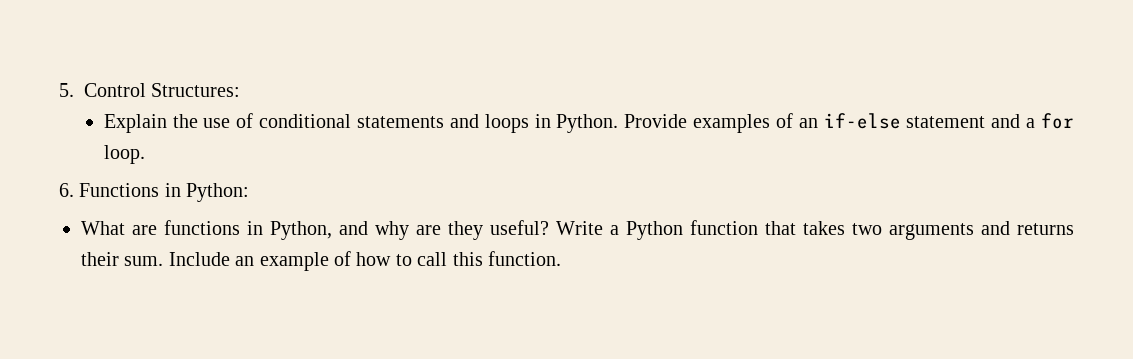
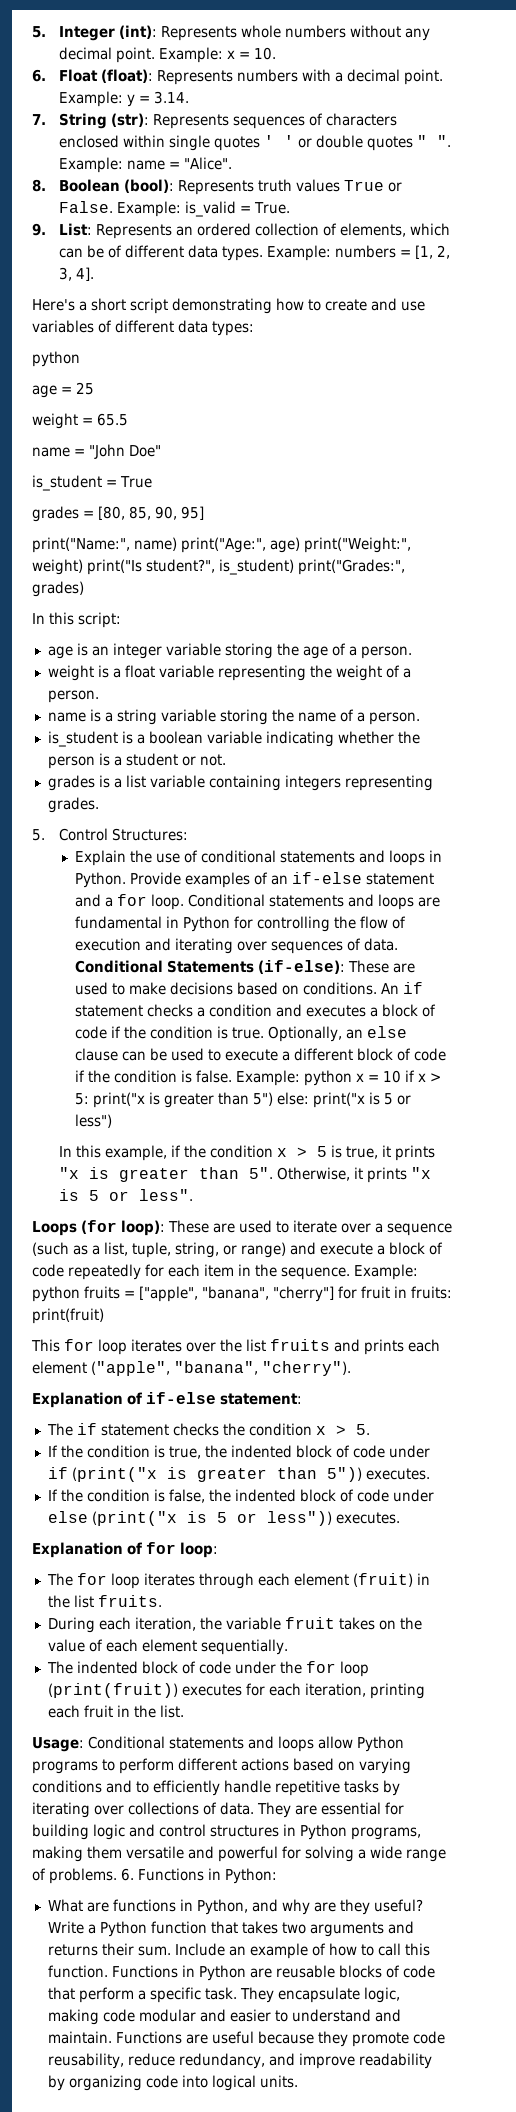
+ 5. Integer (int): Represents whole numbers without any decimal point. Example: x = 10.
+ 6. Float (float): Represents numbers with a decimal point. Example: y = 3.14.
+ 7. String (str): Represents sequences of characters enclosed within single quotes ' ' or double quotes " ". Example: name = "Alice".
+ 8. Boolean (bool): Represents truth values True or False. Example: is_valid = True.
+ 9. List: Represents an ordered collection of elements, which can be of different data types. Example: numbers = [1, 2, 3, 4].
+ Here's a short script demonstrating how to create and use variables of different data types:
+ python
+ age = 25
+ weight = 65.5
+ name = "John Doe"
+ is_student = True
+ grades = [80, 85, 90, 95]
+ print("Name:", name) print("Age:", age) print("Weight:", weight) print("Is student?", is_student) print("Grades:", grades)
+ In this script:
+ age is an integer variable storing the age of a person.
+ weight is a float variable representing the weight of a person.
+ name is a string variable storing the name of a person.
+ is_student is a boolean variable indicating whether the person is a student or not.
+ grades is a list variable containing integers representing grades.
- Provide examples of an if-else statement and a for loop.
- 6. Functions in Python:
+ Provide examples of an if-else statement and a for loop. Conditional statements and loops are fundamental in Python for controlling the flow of execution and iterating over sequences of data. Conditional Statements (if-else): These are used to make decisions based on conditions. An if statement checks a condition and executes a block of code if the condition is true. Optionally, an else clause can be used to execute a different block of code if the condition is false. Example: python x = 10 if x > 5: print("x is greater than 5") else: print("x is 5 or less")
+ In this example, if the condition x > 5 is true, it prints "x is greater than 5". Otherwise, it prints "x is 5 or less".
+ Loops (for loop): These are used to iterate over a sequence (such as a list, tuple, string, or range) and execute a block of code repeatedly for each item in the sequence. Example: python fruits = ["apple", "banana", "cherry"] for fruit in fruits: print(fruit)
+ This for loop iterates over the list fruits and prints each element ("apple", "banana", "cherry").
+ Explanation of if-else statement:
+ The if statement checks the condition x > 5.
+ If the condition is true, the indented block of code under if (print("x is greater than 5")) executes.
+ If the condition is false, the indented block of code under else (print("x is 5 or less")) executes.
+ Explanation of for loop:
+ The for loop iterates through each element (fruit) in the list fruits.
+ During each iteration, the variable fruit takes on the value of each element sequentially.
+ The indented block of code under the for loop (print(fruit)) executes for each iteration, printing each fruit in the list.
+ Usage: Conditional statements and loops allow Python programs to perform different actions based on varying conditions and to efficiently handle repetitive tasks by iterating over collections of data. They are essential for building logic and control structures in Python programs, making them versatile and powerful for solving a wide range of problems. 6. Functions in Python:
+ Functions in Python are reusable blocks of code that perform a specific task. They encapsulate logic, making code modular and easier to understand and maintain. Functions are useful because they promote code reusability, reduce redundancy, and improve readability by organizing code into logical units.

